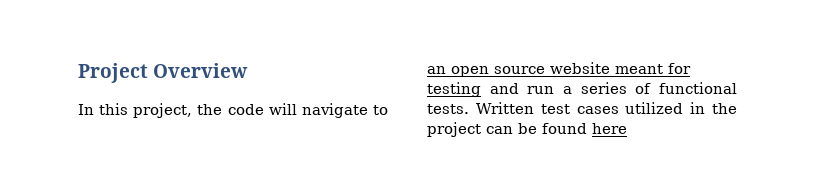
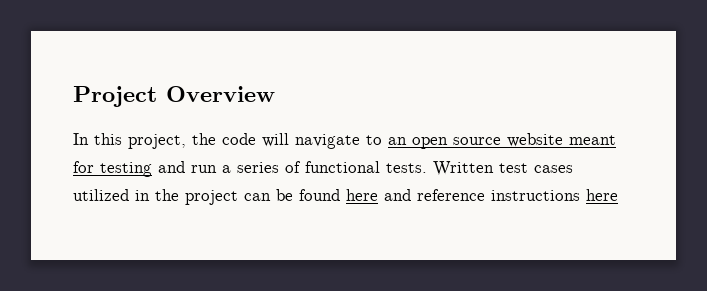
- Written test cases utilized in the project can be found here
+ Written test cases utilized in the project can be found here and reference instructions here

